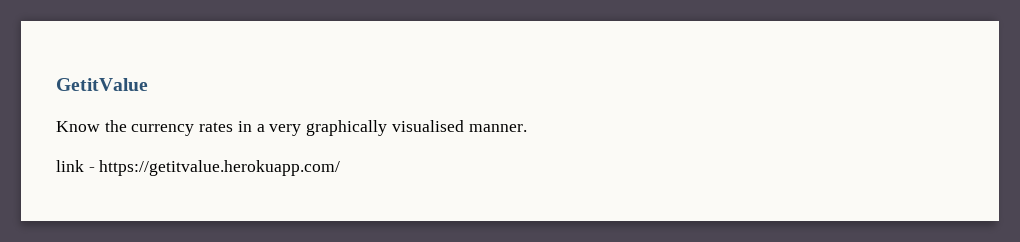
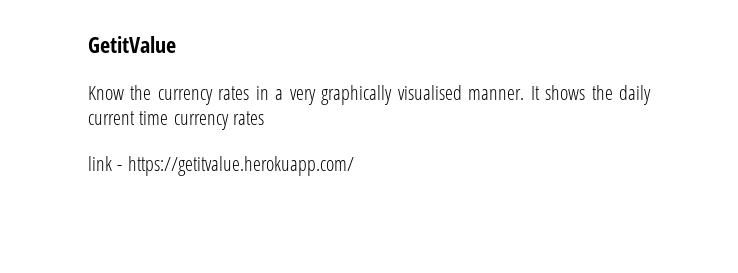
+ It shows the daily current time currency rates

